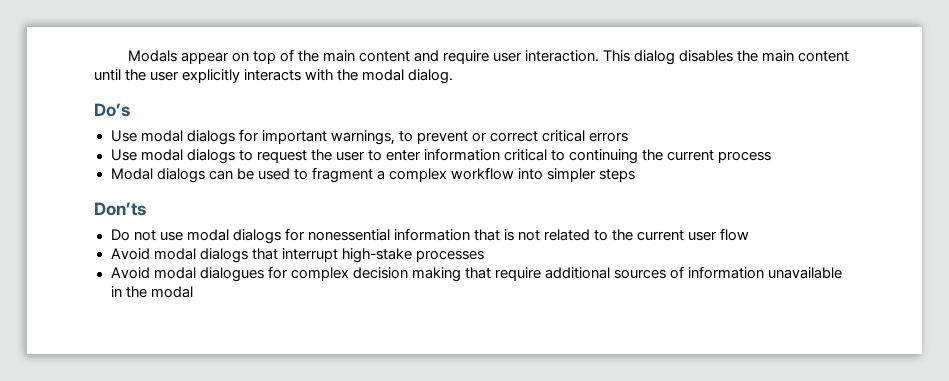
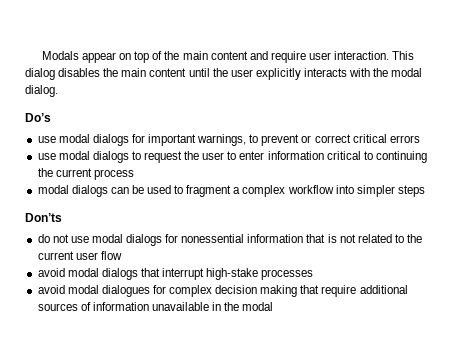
- Use modal dialogs for important warnings, to prevent or correct critical errors
+ use modal dialogs for important warnings, to prevent or correct critical errors
- Use modal dialogs to request the user to enter information critical to continuing the current process
+ use modal dialogs to request the user to enter information critical to continuing the current process
- Modal dialogs can be used to fragment a complex workflow into simpler steps
+ modal dialogs can be used to fragment a complex workflow into simpler steps
- Do not use modal dialogs for nonessential information that is not related to the current user flow
+ do not use modal dialogs for nonessential information that is not related to the current user flow
- Avoid modal dialogs that interrupt high-stake processes
+ avoid modal dialogs that interrupt high-stake processes
- Avoid modal dialogues for complex decision making that require additional sources of information unavailable in the modal
+ avoid modal dialogues for complex decision making that require additional sources of information unavailable in the modal

